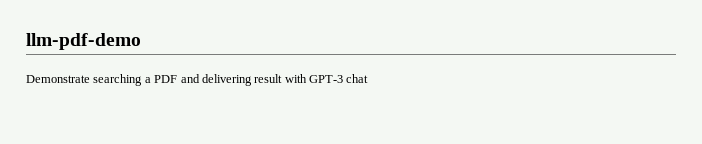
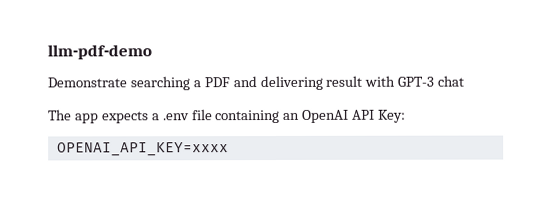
+ The app expects a .env file containing an OpenAI API Key:
+ OPENAI_API_KEY=xxxx

